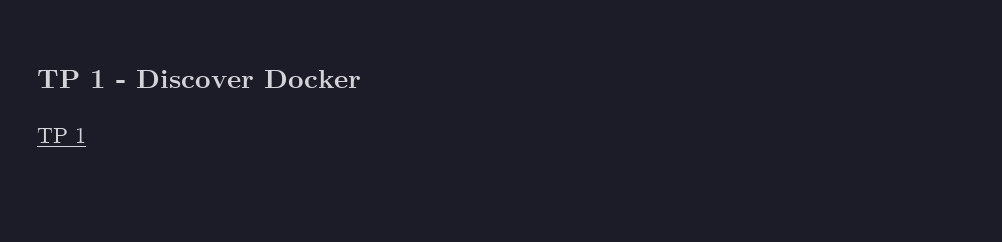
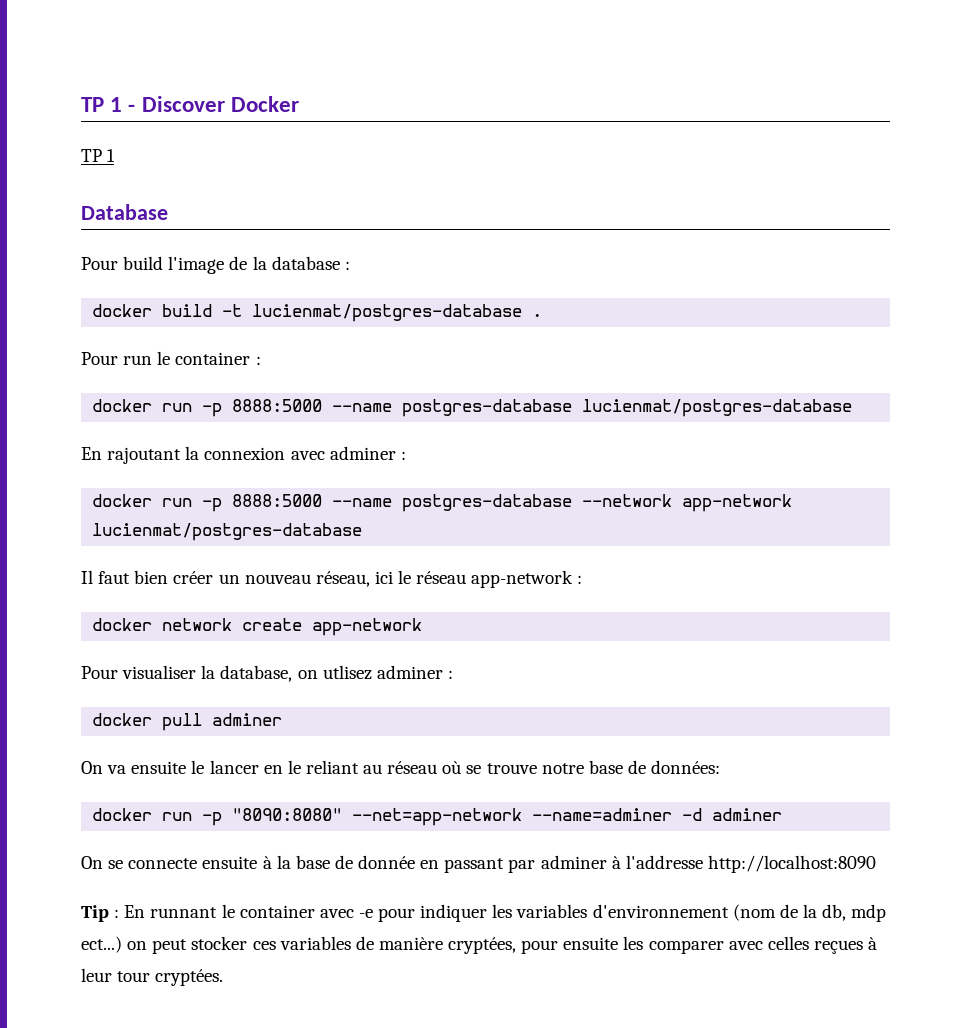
+ Database
+ Pour build l'image de la database :
+ docker build -t lucienmat/postgres-database .
+ Pour run le container :
+ docker run -p 8888:5000 --name postgres-database lucienmat/postgres-database
+ En rajoutant la connexion avec adminer :
+ docker run -p 8888:5000 --name postgres-database --network app-network lucienmat/postgres-database
+ Il faut bien créer un nouveau réseau, ici le réseau app-network :
+ docker network create app-network
+ Pour visualiser la database, on utlisez adminer :
+ docker pull adminer
+ On va ensuite le lancer en le reliant au réseau où se trouve notre base de données:
+ docker run -p "8090:8080" --net=app-network --name=adminer -d adminer
+ On se connecte ensuite à la base de donnée en passant par adminer à l'addresse http://localhost:8090
+ Tip : En runnant le container avec -e pour indiquer les variables d'environnement (nom de la db, mdp ect...) on peut stocker ces variables de manière cryptées, pour ensuite les comparer avec celles reçues à leur tour cryptées.

